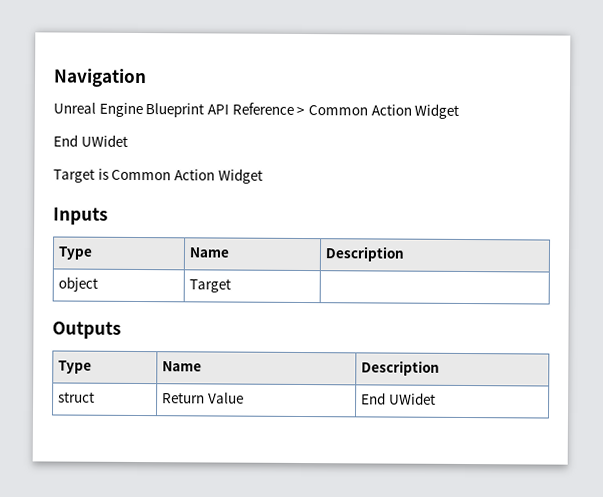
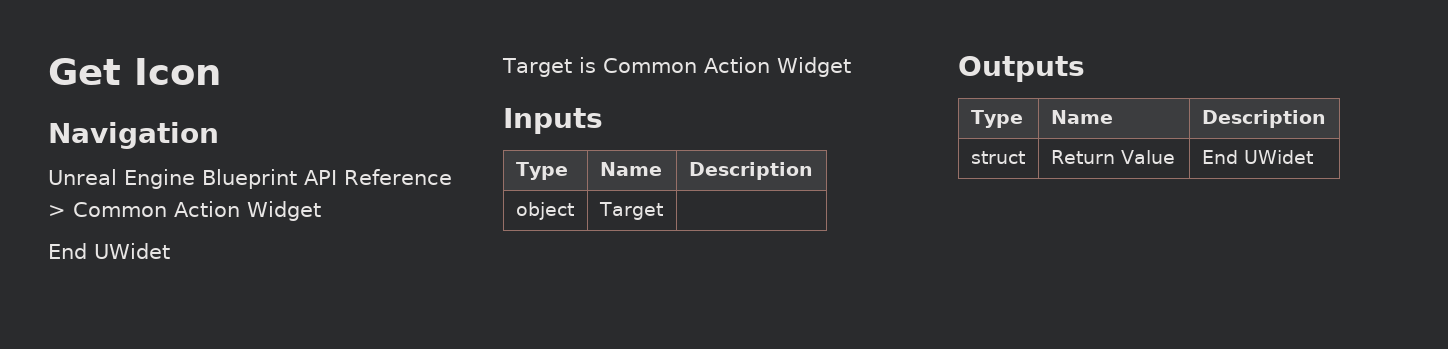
+ Get Icon

